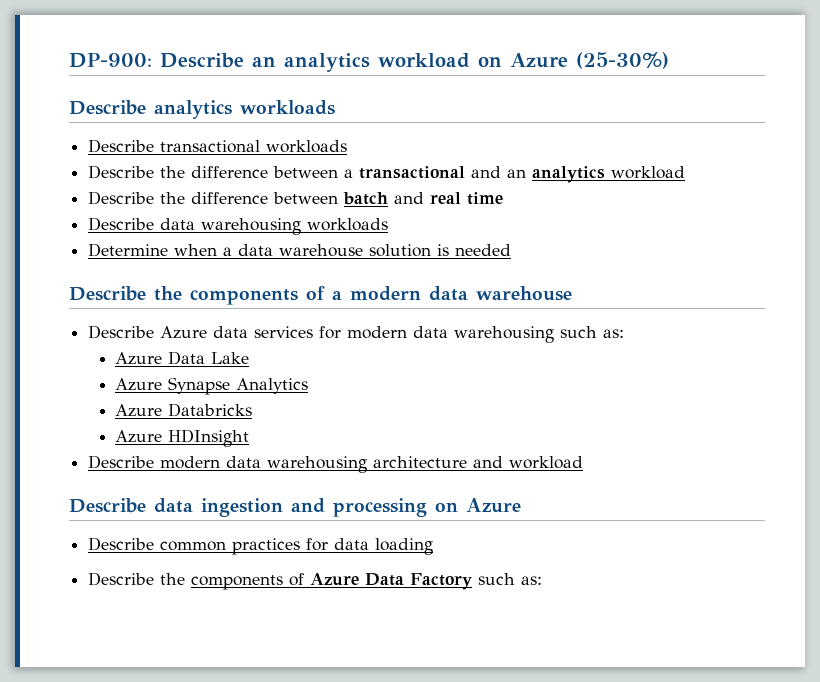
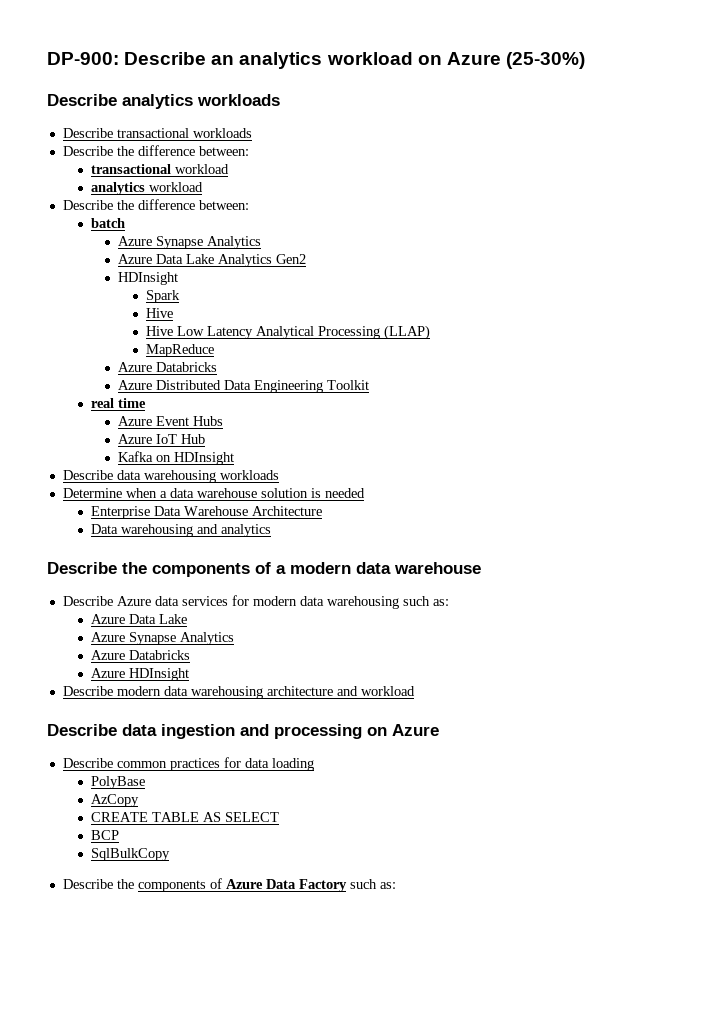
  Describe transactional workloads
- Describe the difference between a transactional and an analytics workload
- Describe the difference between batch and real time
+ Describe the difference between:
+ transactional workload
+ analytics workload
+ Describe the difference between:
+ batch
+ Azure Synapse Analytics
+ Azure Data Lake Analytics Gen2
+ HDInsight
+ Spark
+ Hive
+ Hive Low Latency Analytical Processing (LLAP)
+ MapReduce
+ Azure Databricks
+ Azure Distributed Data Engineering Toolkit
+ real time
+ Azure Event Hubs
+ Azure IoT Hub
+ Kafka on HDInsight
+ Enterprise Data Warehouse Architecture
+ Data warehousing and analytics
+ PolyBase
+ AzCopy
+ CREATE TABLE AS SELECT
+ BCP
+ SqlBulkCopy

